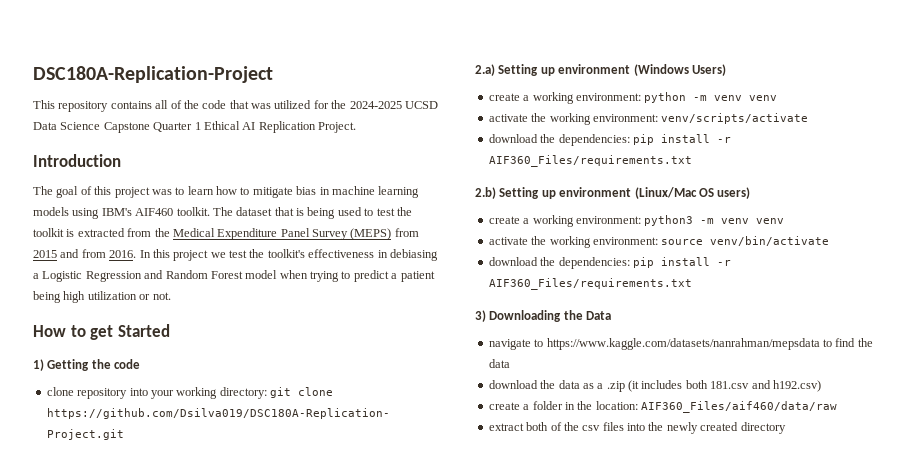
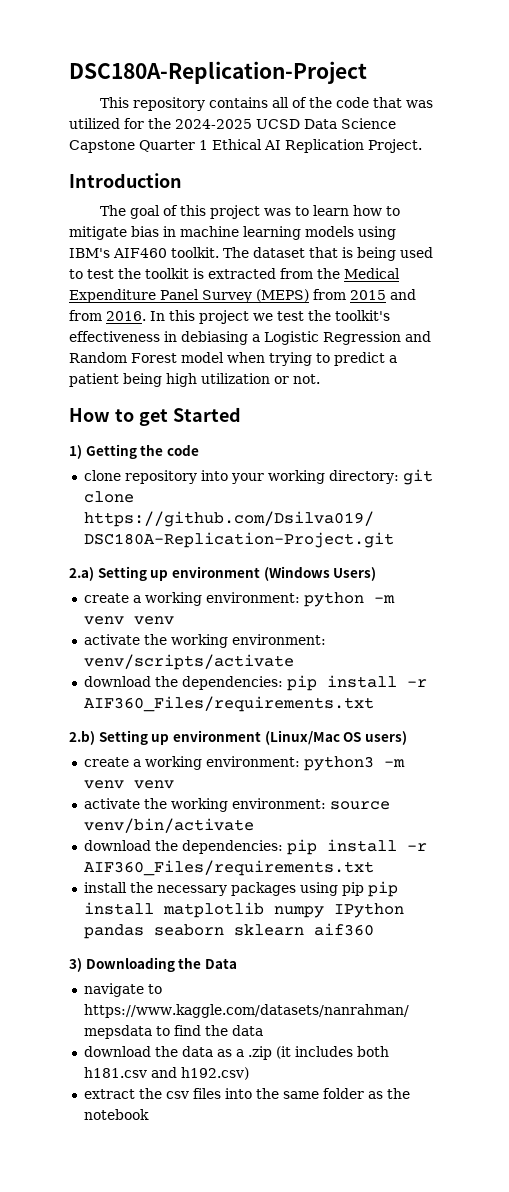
+ install the necessary packages using pip pip install matplotlib numpy IPython pandas seaborn sklearn aif360
- download the data as a .zip (it includes both 181.csv and h192.csv)
+ download the data as a .zip (it includes both h181.csv and h192.csv)
- create a folder in the location: AIF360_Files/aif460/data/raw
- extract both of the csv files into the newly created directory
+ extract the csv files into the same folder as the notebook

